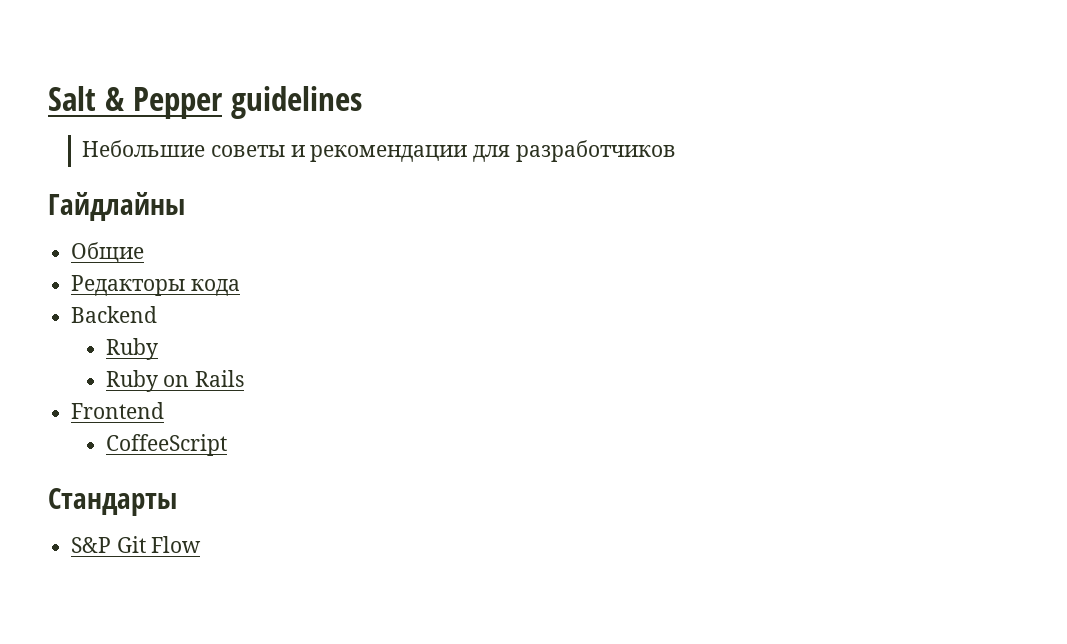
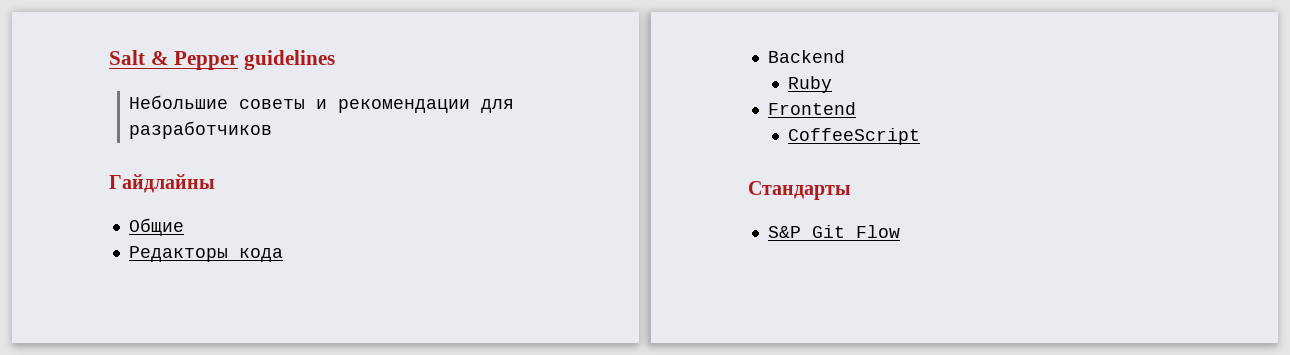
- Ruby on Rails

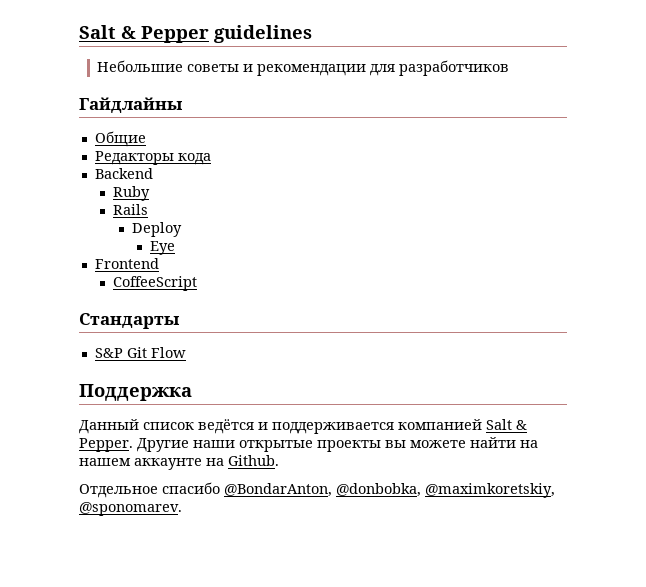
+ Rails
+ Deploy
+ Eye
+ Поддержка
+ Данный список ведётся и поддерживается компанией Salt & Pepper. Другие наши открытые проекты вы можете найти на нашем аккаунте на Github.
+ Отдельное спасибо @BondarAnton, @donbobka, @maximkoretskiy, @sponomarev.

